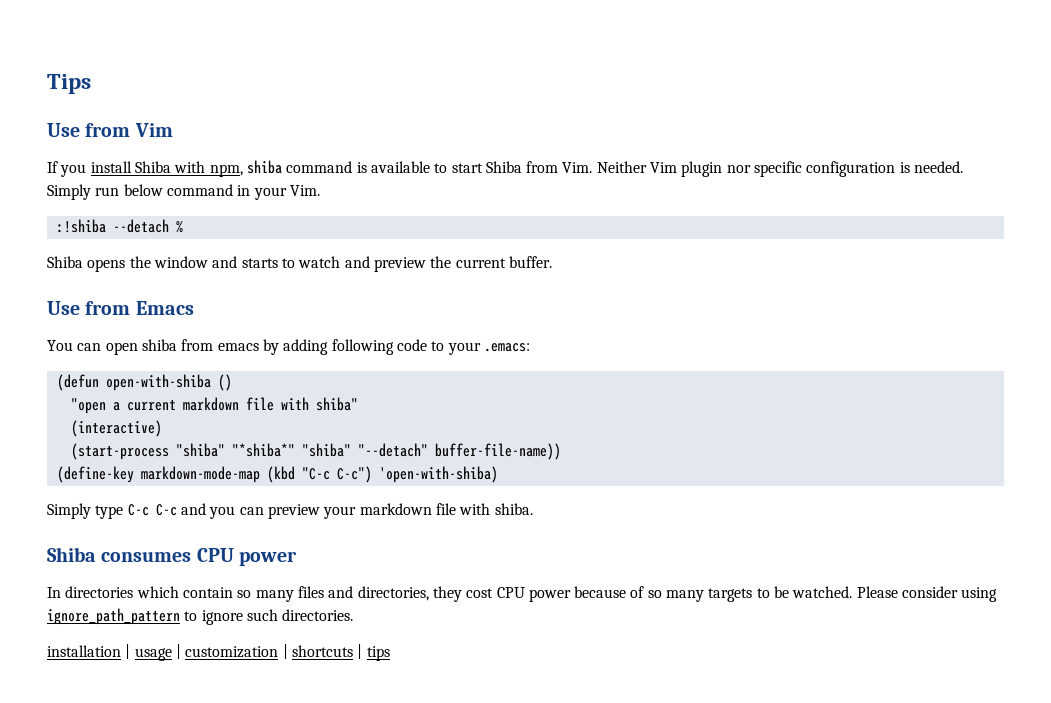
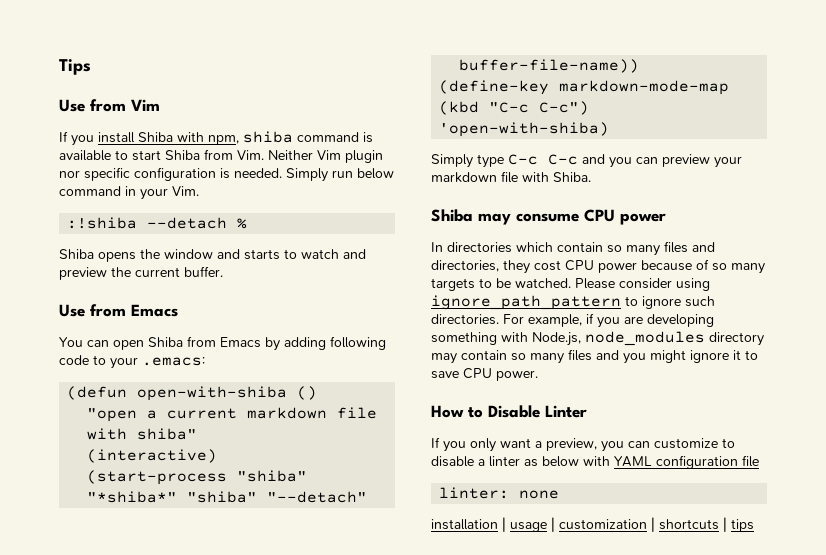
- You can open shiba from emacs by adding following code to your .emacs:
+ You can open Shiba from Emacs by adding following code to your .emacs:
- Simply type C-c C-c and you can preview your markdown file with shiba.
- Shiba consumes CPU power
+ Simply type C-c C-c and you can preview your markdown file with Shiba.
+ Shiba may consume CPU power
+ For example, if you are developing something with Node.js, node_modules directory may contain so many files and you might ignore it to save CPU power.
+ How to Disable Linter
+ If you only want a preview, you can customize to disable a linter as below with YAML configuration file
+ linter: none

